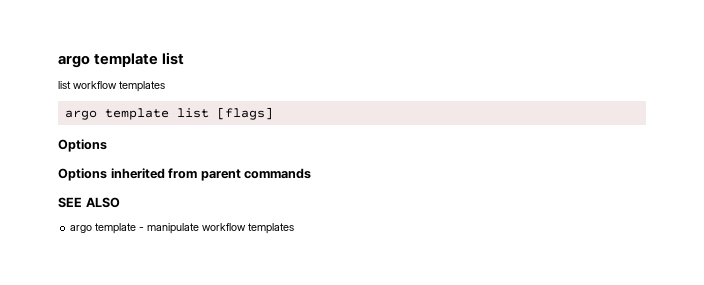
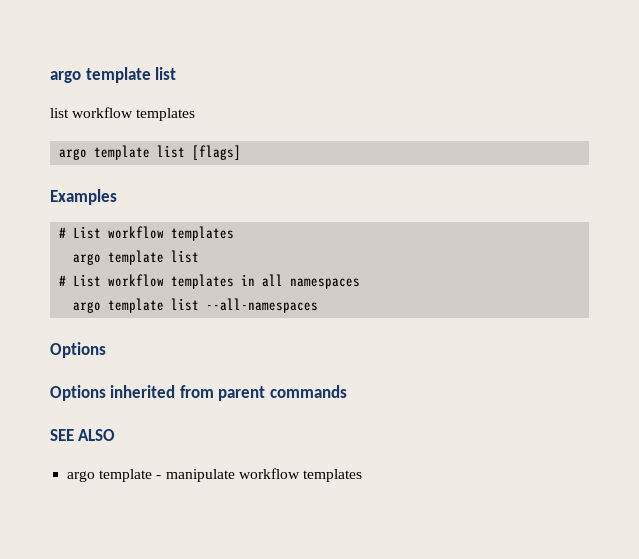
+ Examples
+ # List workflow templates
+ argo template list
+ # List workflow templates in all namespaces
+ argo template list --all-namespaces

